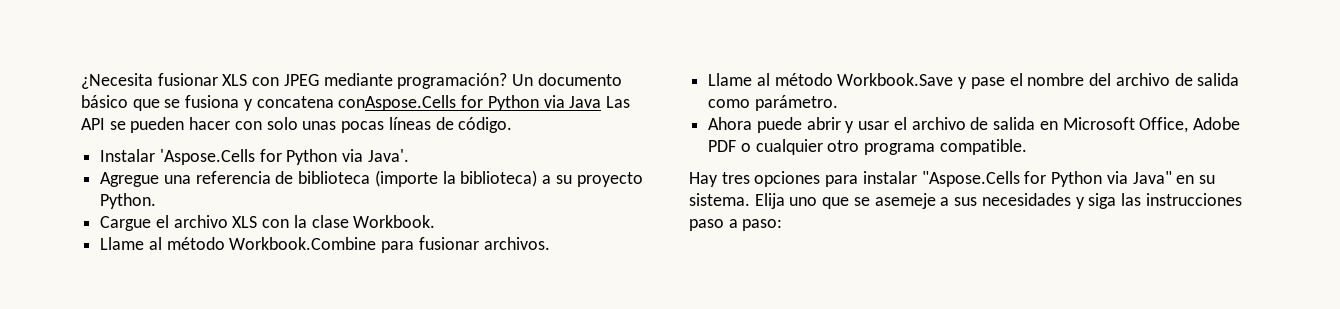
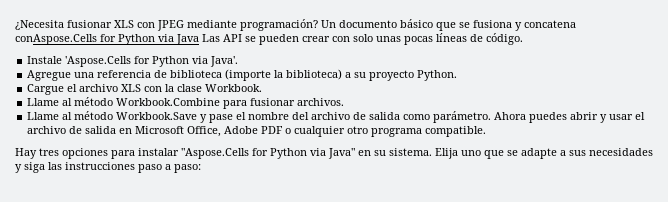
- Un documento básico que se fusiona y concatena conAspose.Cells for Python via Java Las API se pueden hacer con solo unas pocas líneas de código.
+ Un documento básico que se fusiona y concatena conAspose.Cells for Python via Java Las API se pueden crear con solo unas pocas líneas de código.
- Instalar 'Aspose.Cells for Python via Java'.
+ Instale 'Aspose.Cells for Python via Java'.
- Llame al método Workbook.Save y pase el nombre del archivo de salida como parámetro.
- Ahora puede abrir y usar el archivo de salida en Microsoft Office, Adobe PDF o cualquier otro programa compatible.
+ Llame al método Workbook.Save y pase el nombre del archivo de salida como parámetro. Ahora puedes abrir y usar el archivo de salida en Microsoft Office, Adobe PDF o cualquier otro programa compatible.
- Elija uno que se asemeje a sus necesidades y siga las instrucciones paso a paso:
+ Elija uno que se adapte a sus necesidades y siga las instrucciones paso a paso:

